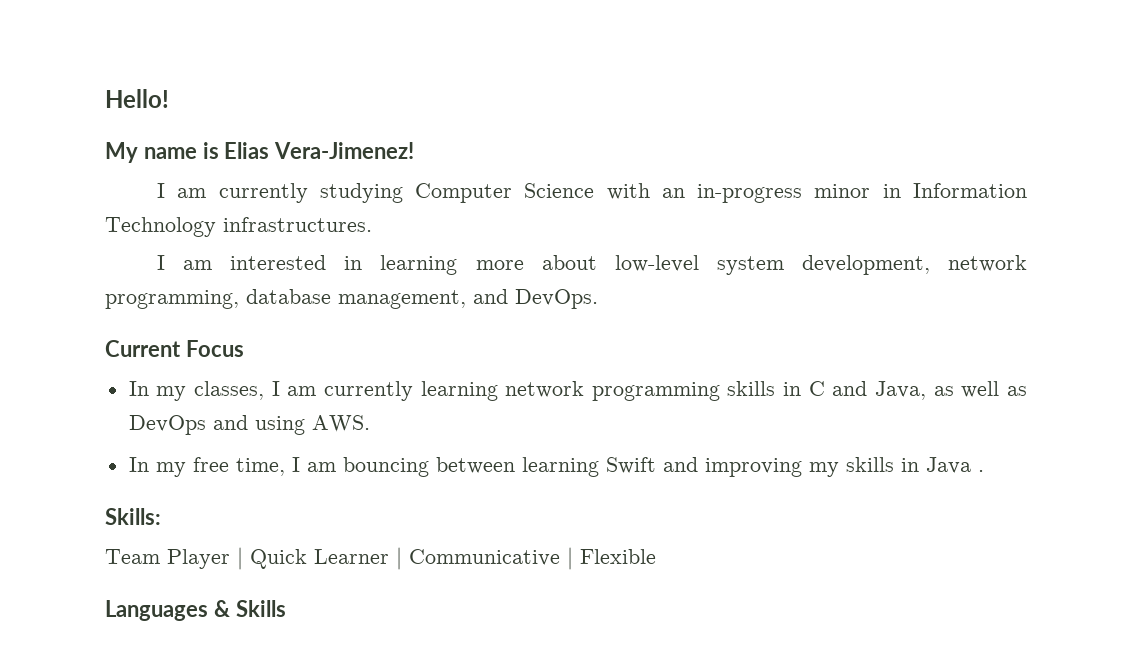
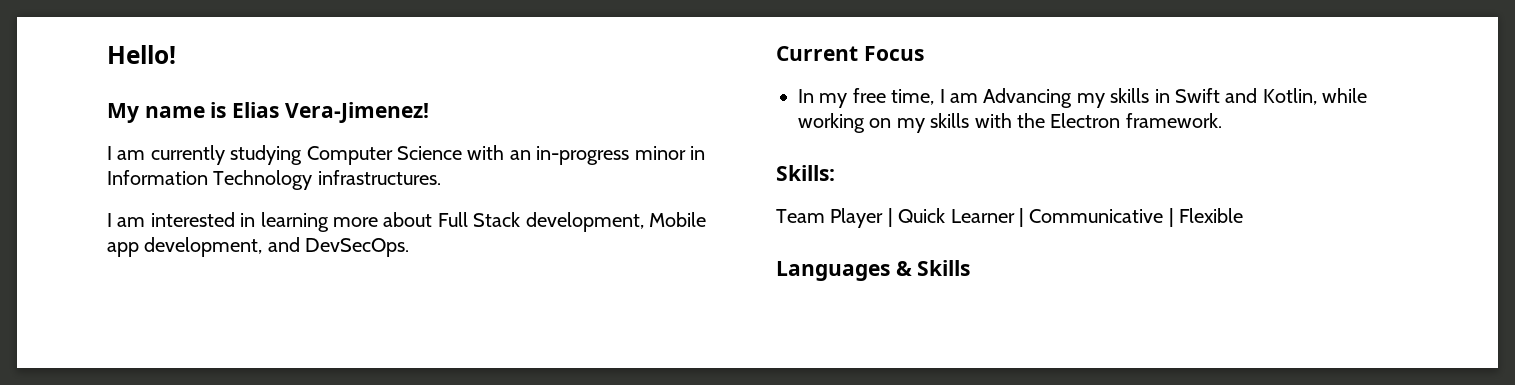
- I am interested in learning more about low-level system development, network programming, database management, and DevOps.
+ I am interested in learning more about Full Stack development, Mobile app development, and DevSecOps.
  Current Focus
- In my classes, I am currently learning network programming skills in C and Java, as well as DevOps and using AWS.
- In my free time, I am bouncing between learning Swift and improving my skills in Java .
+ In my free time, I am Advancing my skills in Swift and Kotlin, while working on my skills with the Electron framework.

